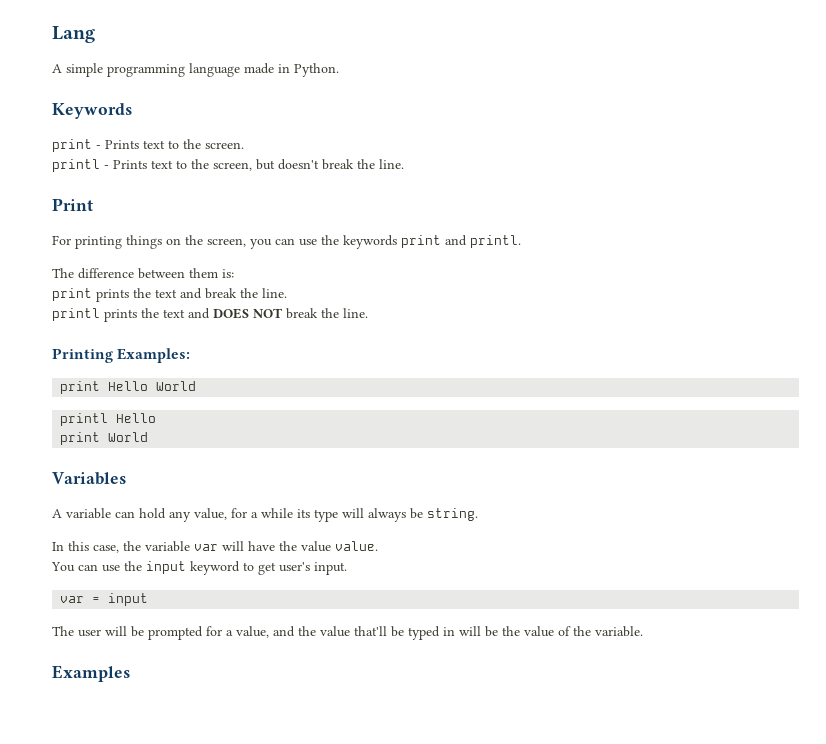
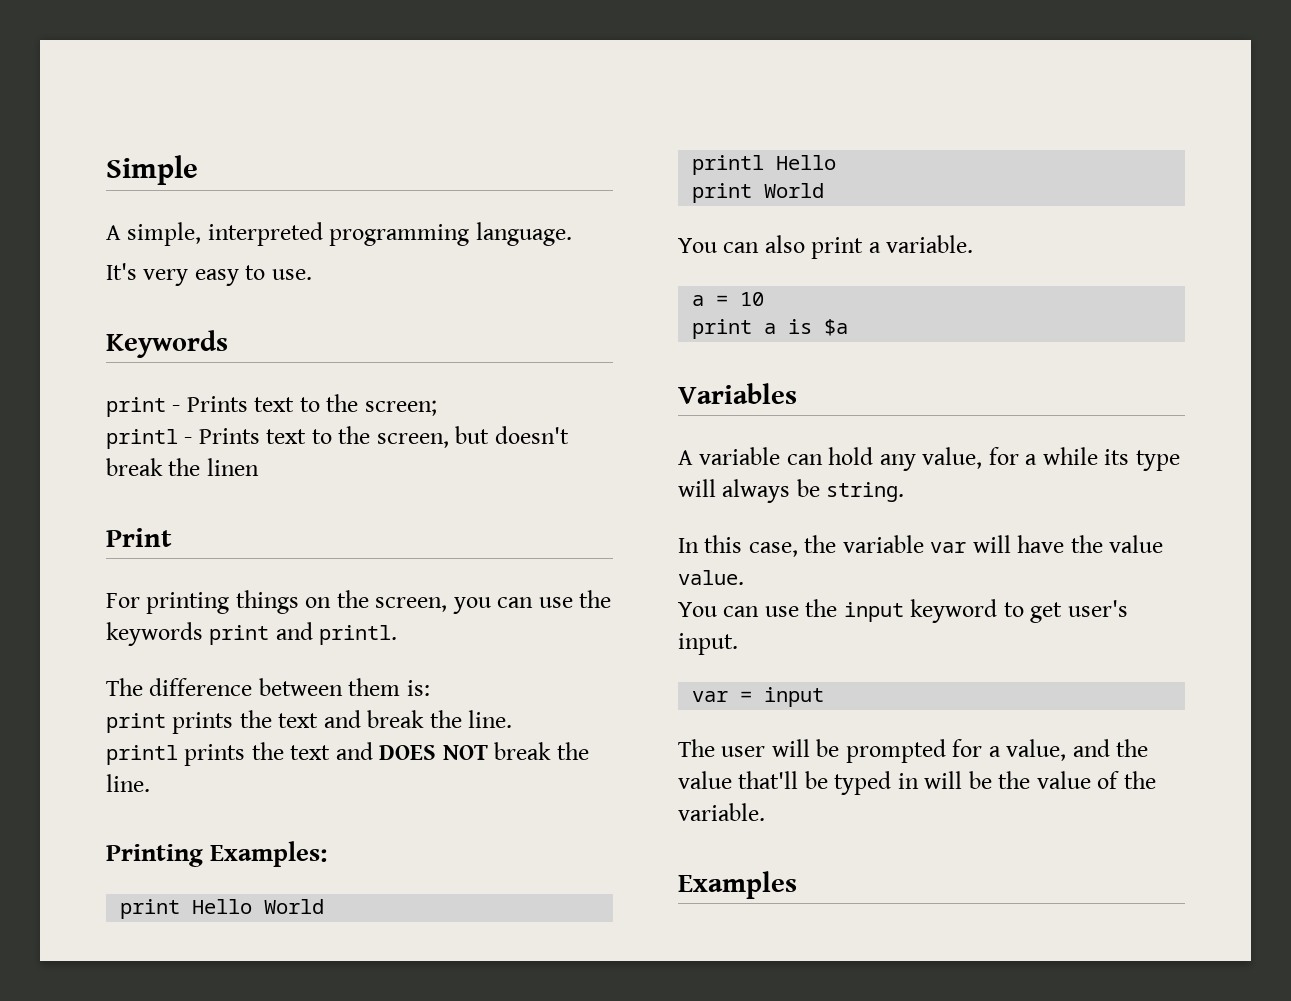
- Lang
- A simple programming language made in Python.
+ Simple
+ A simple, interpreted programming language.
+ It's very easy to use.
- print - Prints text to the screen.
+ print - Prints text to the screen;
- printl - Prints text to the screen, but doesn't break the line.
+ printl - Prints text to the screen, but doesn't break the linen
+ You can also print a variable.
+ a = 10
+ print a is $a

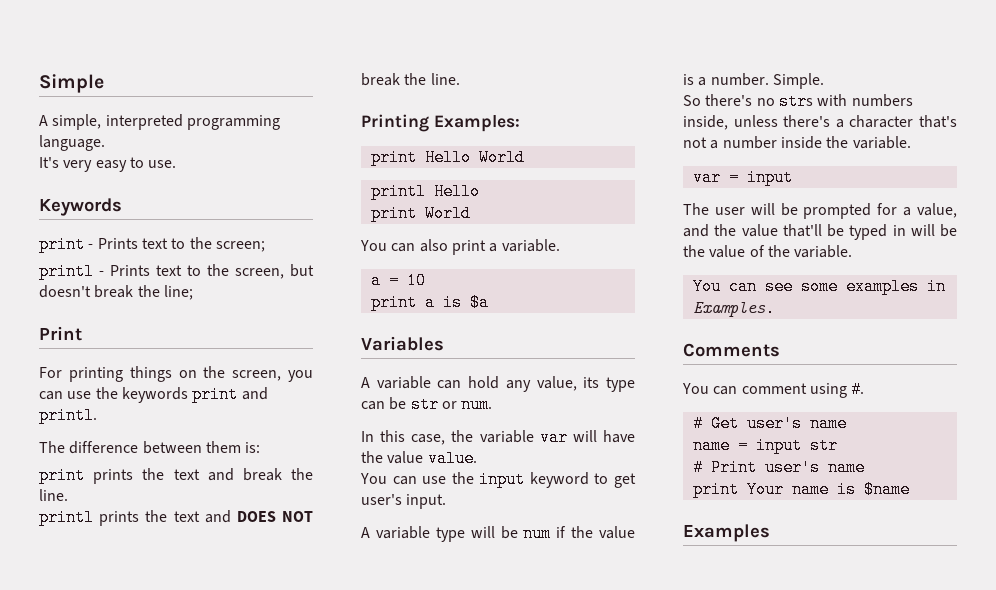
- printl - Prints text to the screen, but doesn't break the linen
+ printl - Prints text to the screen, but doesn't break the line;
- A variable can hold any value, for a while its type will always be string.
+ A variable can hold any value, its type can be str or num.
+ A variable type will be num if the value is a number. Simple.
+ So there's no strs with numbers inside, unless there's a character that's not a number inside the variable.
+ You can see some examples in Examples.
+ Comments
+ You can comment using #.
+ # Get user's name
+ name = input str
+ # Print user's name
+ print Your name is $name

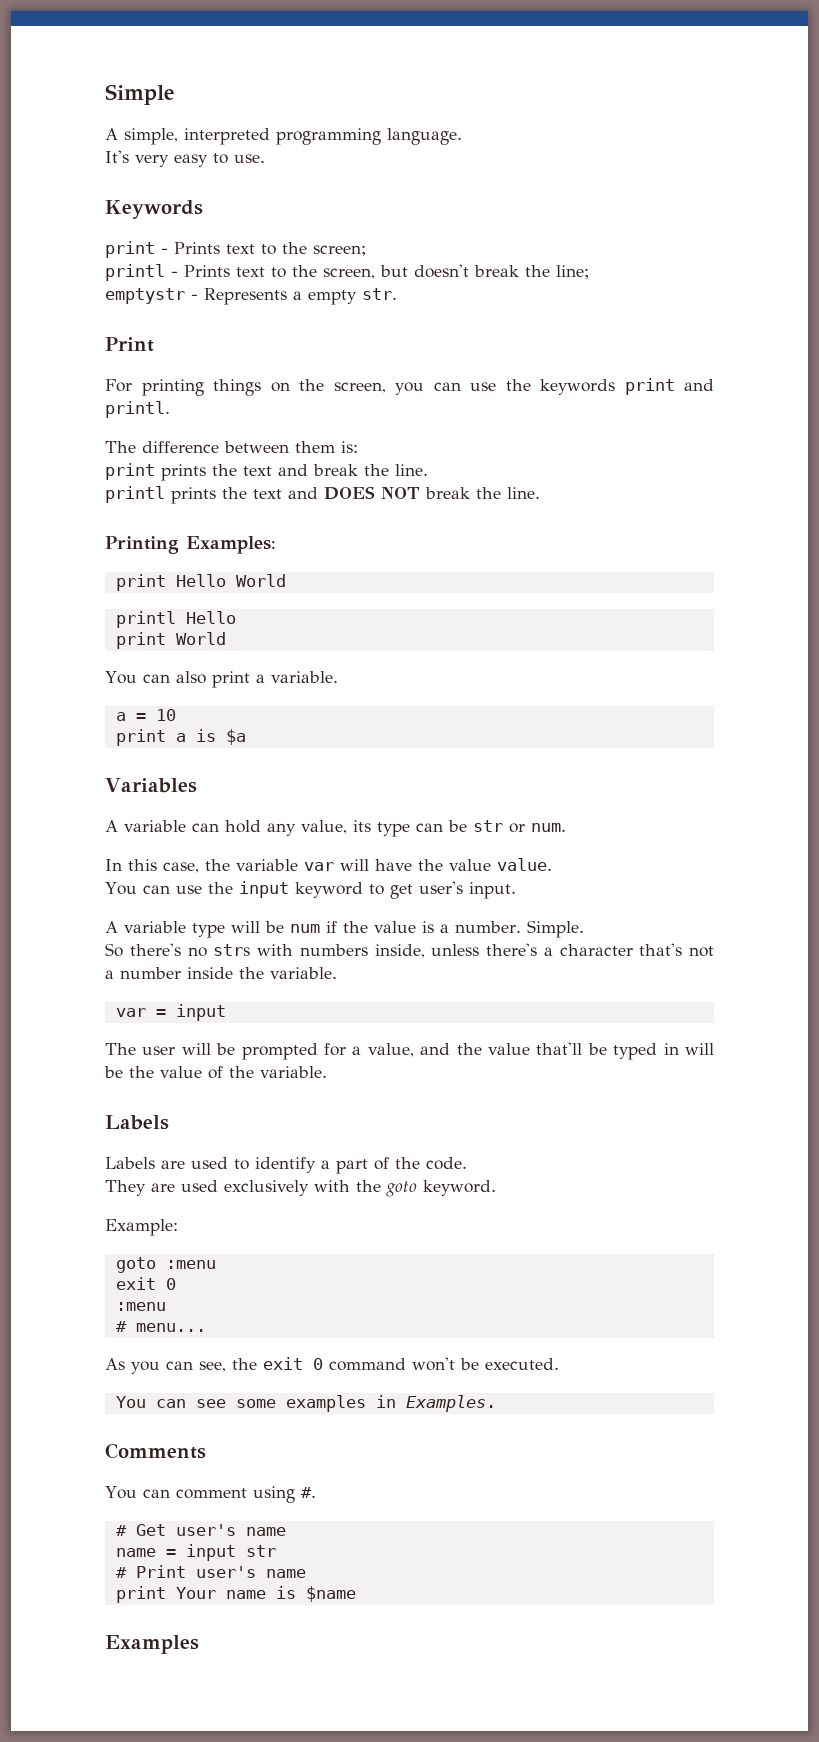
+ emptystr - Represents a empty str.
  The user will be prompted for a value, and the value that'll be typed in will be the value of the variable.
+ Labels
+ Labels are used to identify a part of the code.
+ They are used exclusively with the goto keyword.
+ Example:
+ goto :menu
+ exit 0
+ :menu
+ # menu...
+ As you can see, the exit 0 command won't be executed.

